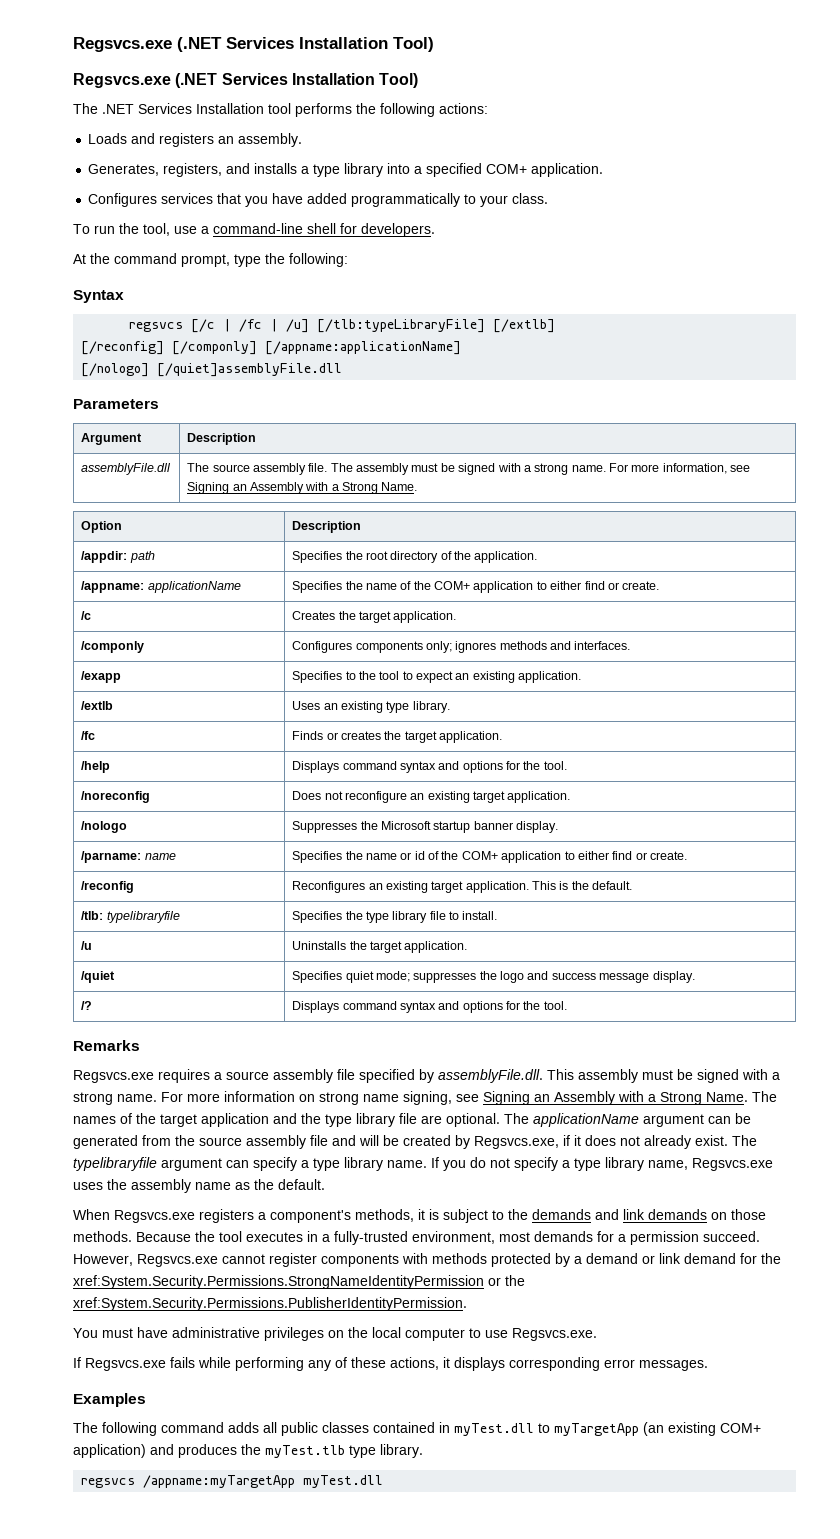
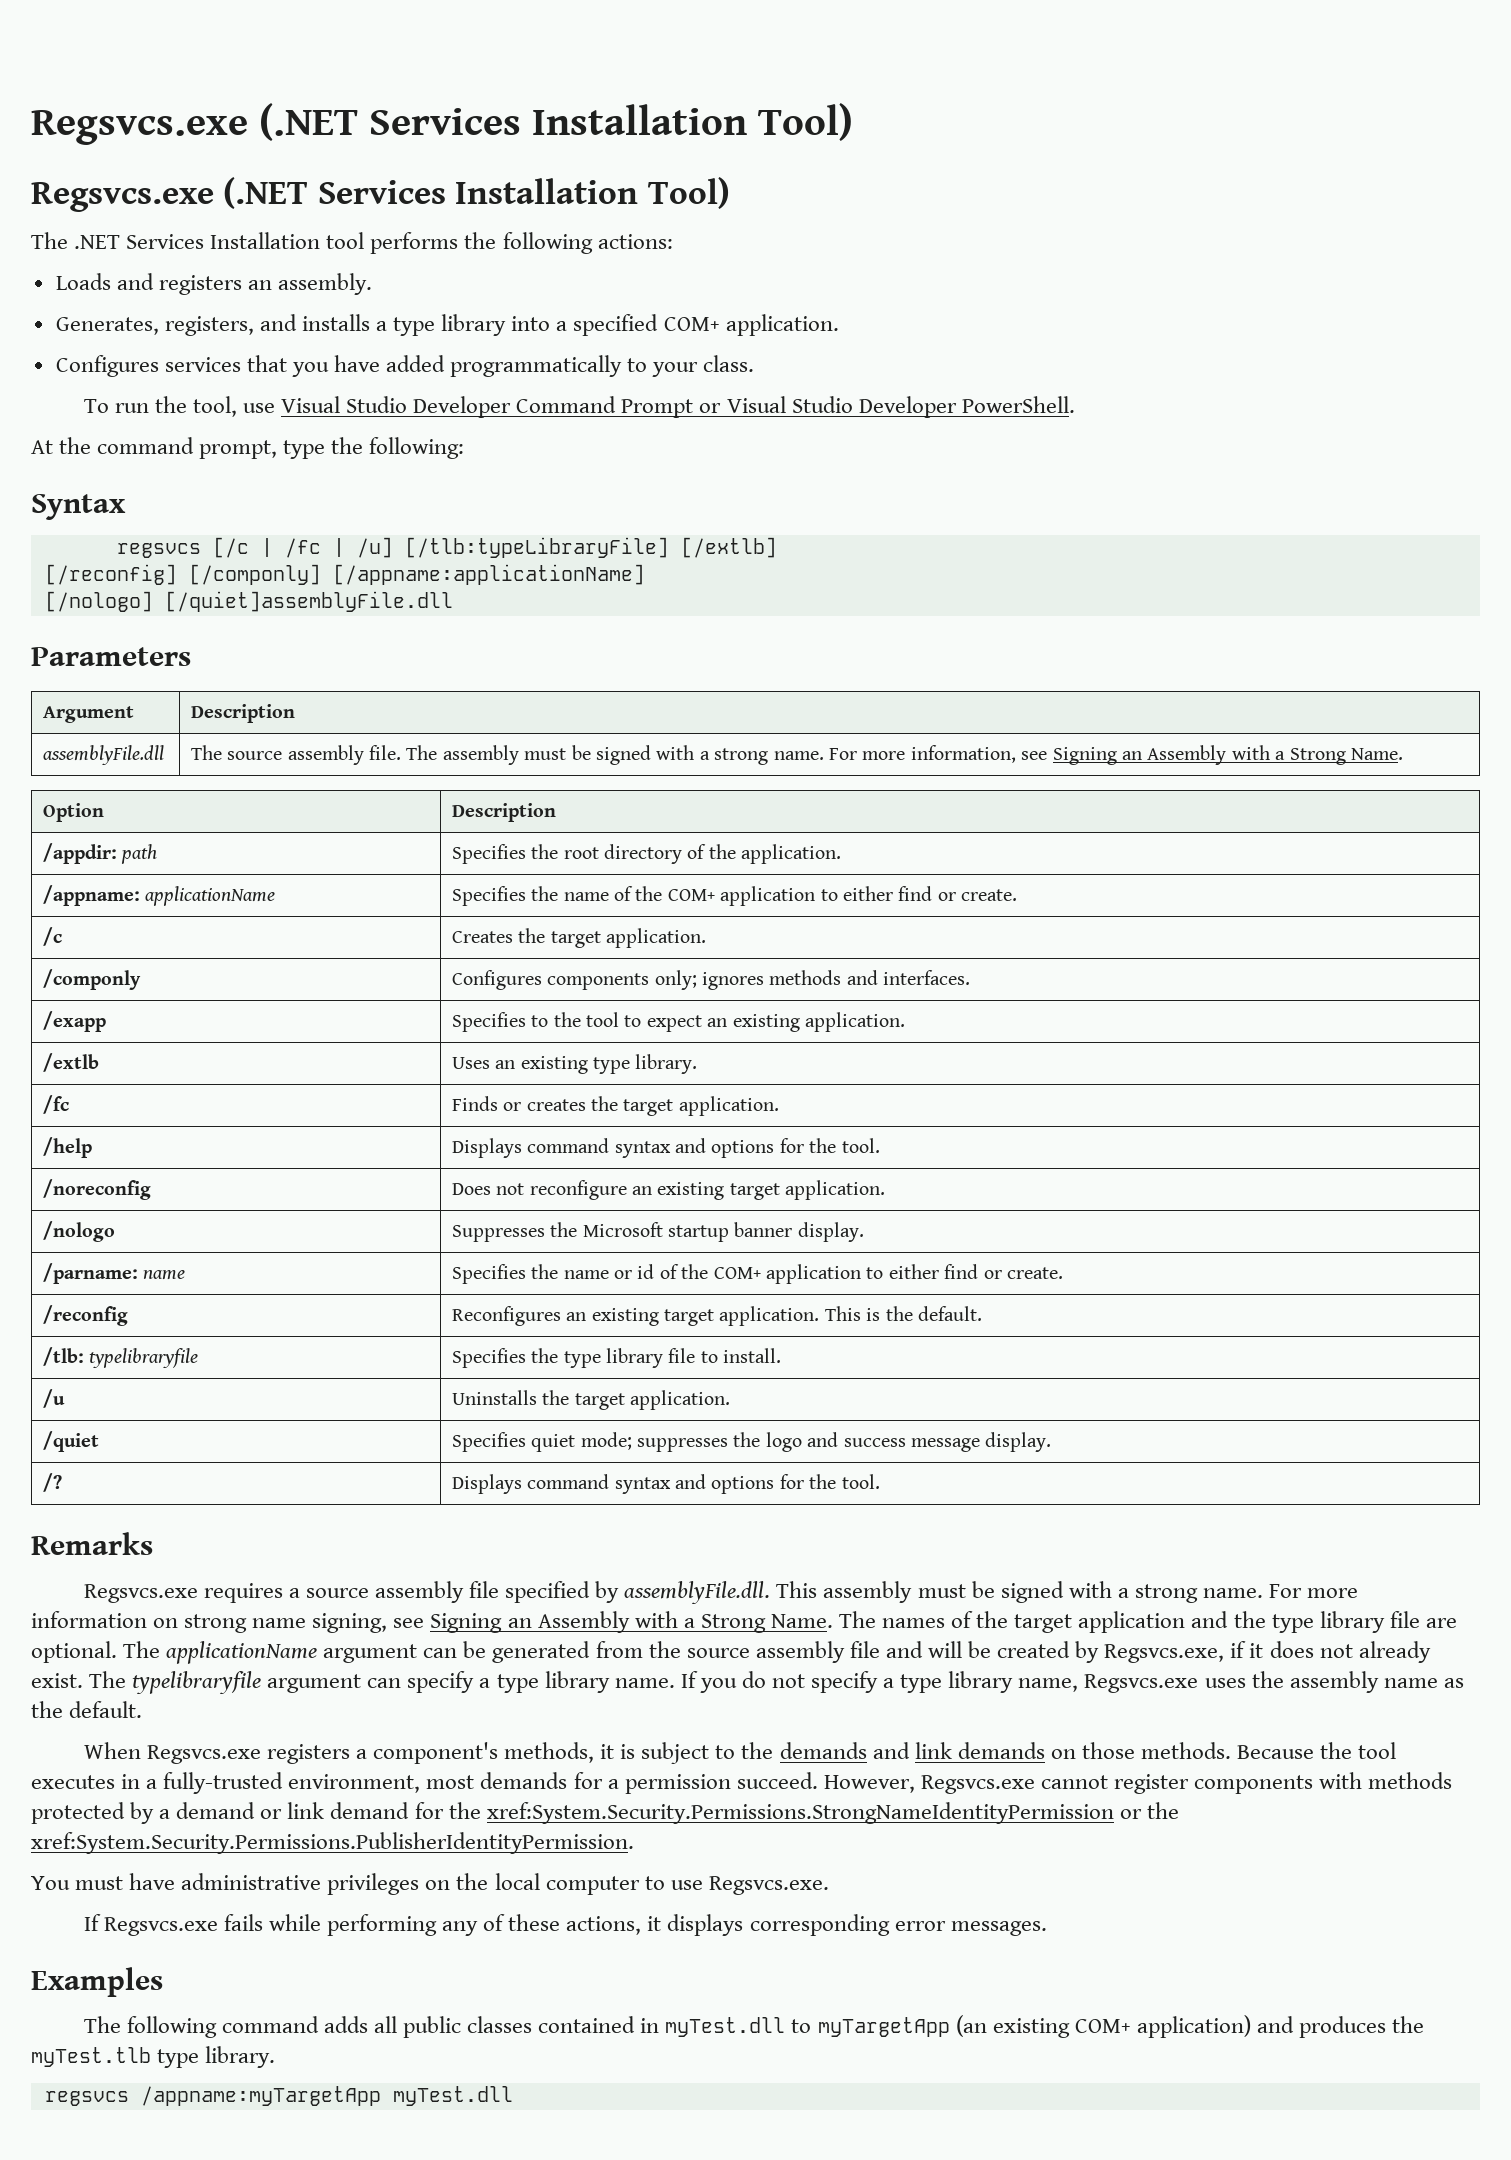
- To run the tool, use a command-line shell for developers.
+ To run the tool, use Visual Studio Developer Command Prompt or Visual Studio Developer PowerShell.

